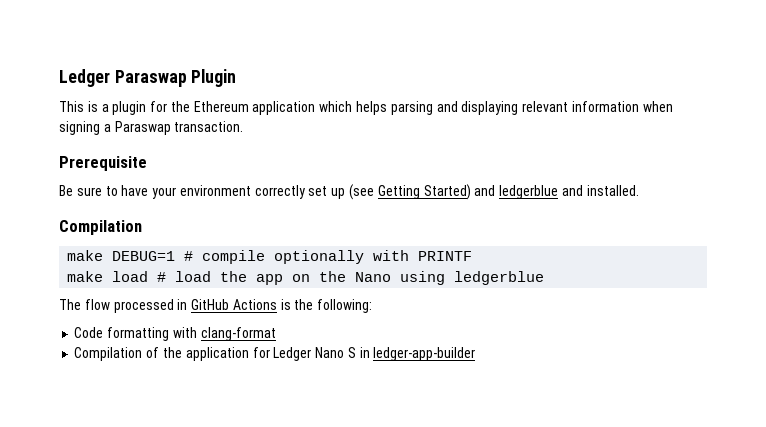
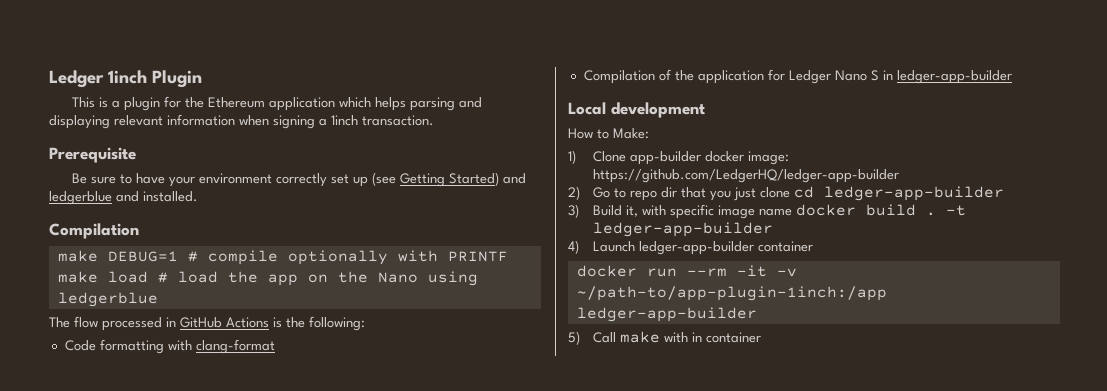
- Ledger Paraswap Plugin
+ Ledger 1inch Plugin
- This is a plugin for the Ethereum application which helps parsing and displaying relevant information when signing a Paraswap transaction.
+ This is a plugin for the Ethereum application which helps parsing and displaying relevant information when signing a 1inch transaction.
+ Local development
+ How to Make:
+ 1) Clone app-builder docker image: https://github.com/LedgerHQ/ledger-app-builder
+ 2) Go to repo dir that you just clone cd ledger-app-builder
+ 3) Build it, with specific image name docker build . -t ledger-app-builder
+ 4) Launch ledger-app-builder container
+ docker run --rm -it -v ~/path-to/app-plugin-1inch:/app ledger-app-builder
+ 5) Call make with in container

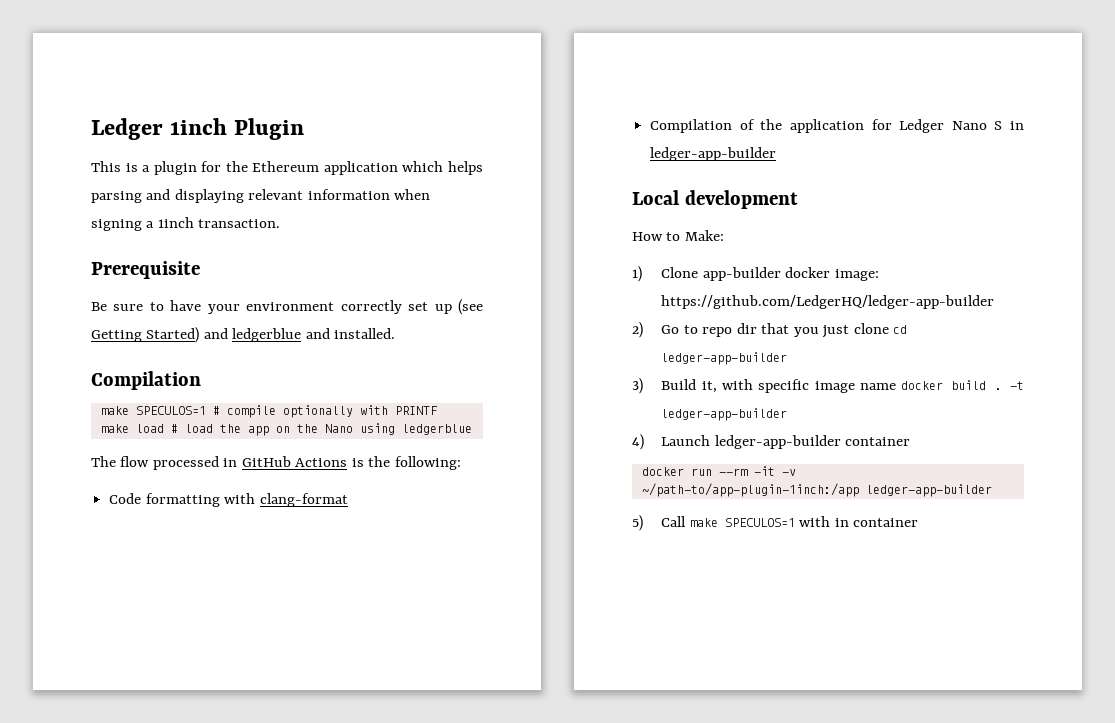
- make DEBUG=1 # compile optionally with PRINTF
+ make SPECULOS=1 # compile optionally with PRINTF
- 5) Call make with in container
+ 5) Call make SPECULOS=1 with in container

